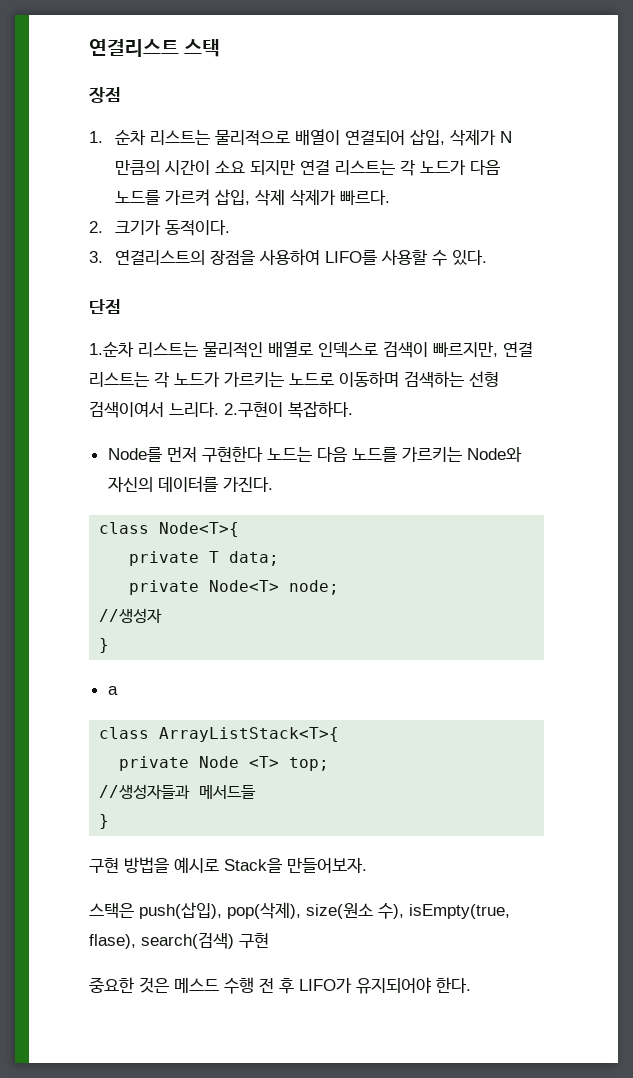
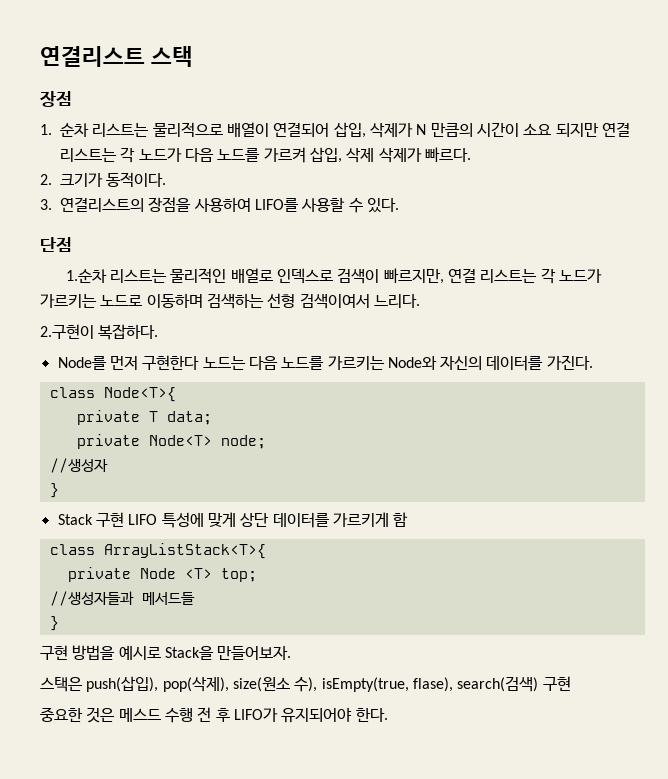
- 1.순차 리스트는 물리적인 배열로 인덱스로 검색이 빠르지만, 연결 리스트는 각 노드가 가르키는 노드로 이동하며 검색하는 선형 검색이여서 느리다. 2.구현이 복잡하다.
+ 1.순차 리스트는 물리적인 배열로 인덱스로 검색이 빠르지만, 연결 리스트는 각 노드가 가르키는 노드로 이동하며 검색하는 선형 검색이여서 느리다.
+ 2.구현이 복잡하다.
- a
+ Stack 구현 LIFO 특성에 맞게 상단 데이터를 가르키게 함

